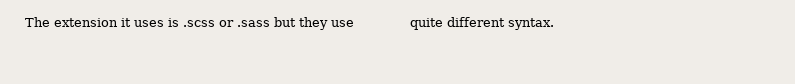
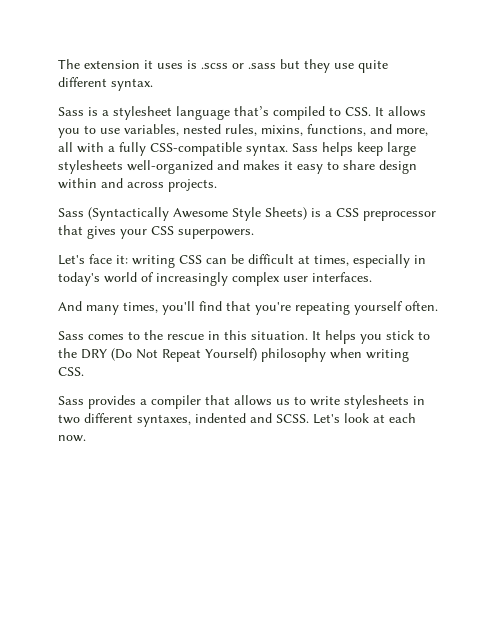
+ Sass is a stylesheet language that’s compiled to CSS. It allows you to use variables, nested rules, mixins, functions, and more, all with a fully CSS-compatible syntax. Sass helps keep large stylesheets well-organized and makes it easy to share design within and across projects.
+ Sass (Syntactically Awesome Style Sheets) is a CSS preprocessor that gives your CSS superpowers.
+ Let's face it: writing CSS can be difficult at times, especially in today's world of increasingly complex user interfaces.
+ And many times, you'll find that you're repeating yourself often.
+ Sass comes to the rescue in this situation. It helps you stick to the DRY (Do Not Repeat Yourself) philosophy when writing CSS.
+ Sass provides a compiler that allows us to write stylesheets in two different syntaxes, indented and SCSS. Let's look at each now.

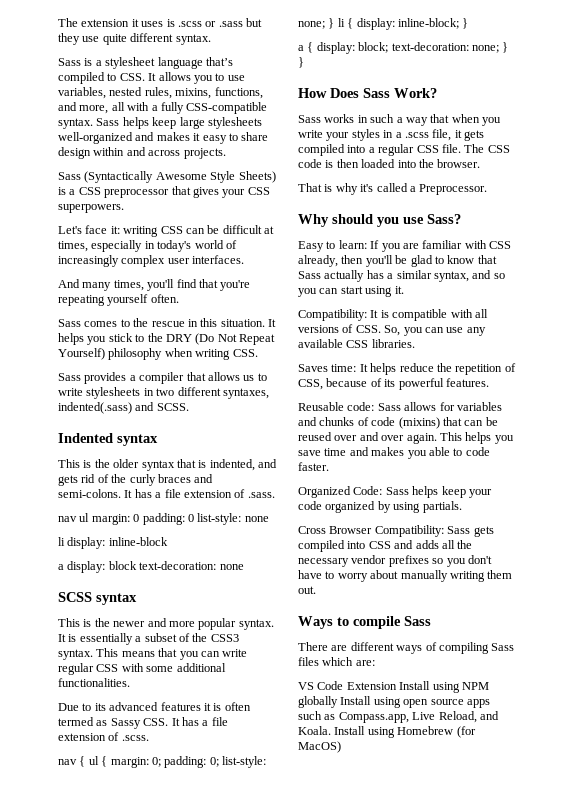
- Sass provides a compiler that allows us to write stylesheets in two different syntaxes, indented and SCSS. Let's look at each now.
+ Sass provides a compiler that allows us to write stylesheets in two different syntaxes, indented(.sass) and SCSS.
+ Indented syntax
+ This is the older syntax that is indented, and gets rid of the curly braces and semi-colons. It has a file extension of .sass.
+ nav ul margin: 0 padding: 0 list-style: none
+ li display: inline-block
+ a display: block text-decoration: none
+ SCSS syntax
+ This is the newer and more popular syntax. It is essentially a subset of the CSS3 syntax. This means that you can write regular CSS with some additional functionalities.
+ Due to its advanced features it is often termed as Sassy CSS. It has a file extension of .scss.
+ nav { ul { margin: 0; padding: 0; list-style: none; } li { display: inline-block; }
+ a { display: block; text-decoration: none; } }
+ How Does Sass Work?
+ Sass works in such a way that when you write your styles in a .scss file, it gets compiled into a regular CSS file. The CSS code is then loaded into the browser.
+ That is why it's called a Preprocessor.
+ Why should you use Sass?
+ Easy to learn: If you are familiar with CSS already, then you'll be glad to know that Sass actually has a similar syntax, and so you can start using it.
+ Compatibility: It is compatible with all versions of CSS. So, you can use any available CSS libraries.
+ Saves time: It helps reduce the repetition of CSS, because of its powerful features.
+ Reusable code: Sass allows for variables and chunks of code (mixins) that can be reused over and over again. This helps you save time and makes you able to code faster.
+ Organized Code: Sass helps keep your code organized by using partials.
+ Cross Browser Compatibility: Sass gets compiled into CSS and adds all the necessary vendor prefixes so you don't have to worry about manually writing them out.
+ Ways to compile Sass
+ There are different ways of compiling Sass files which are:
+ VS Code Extension Install using NPM globally Install using open source apps such as Compass.app, Live Reload, and Koala. Install using Homebrew (for MacOS)

